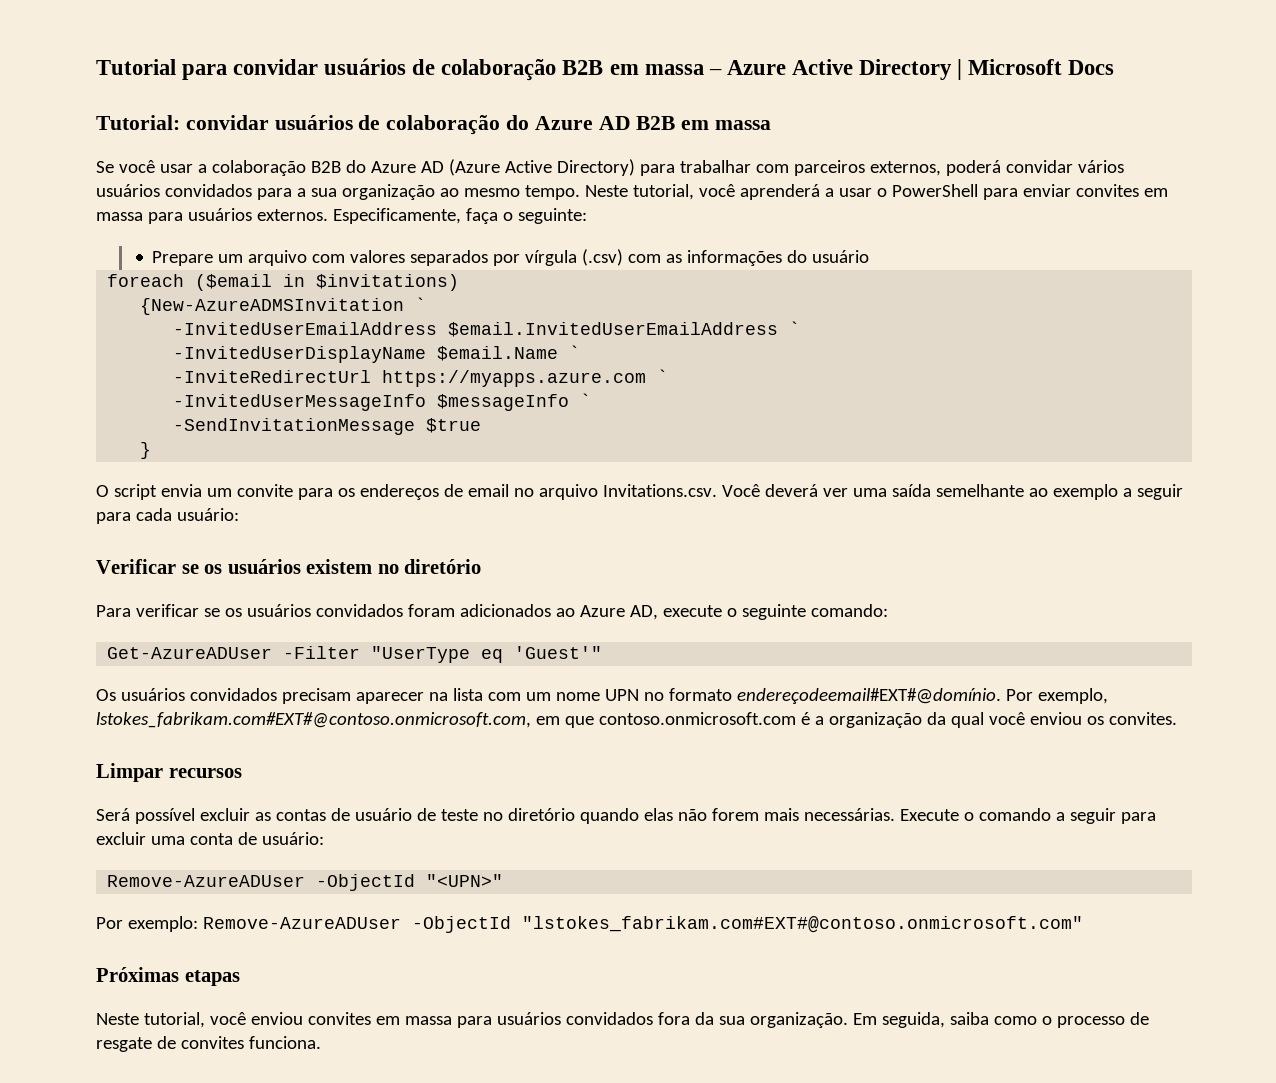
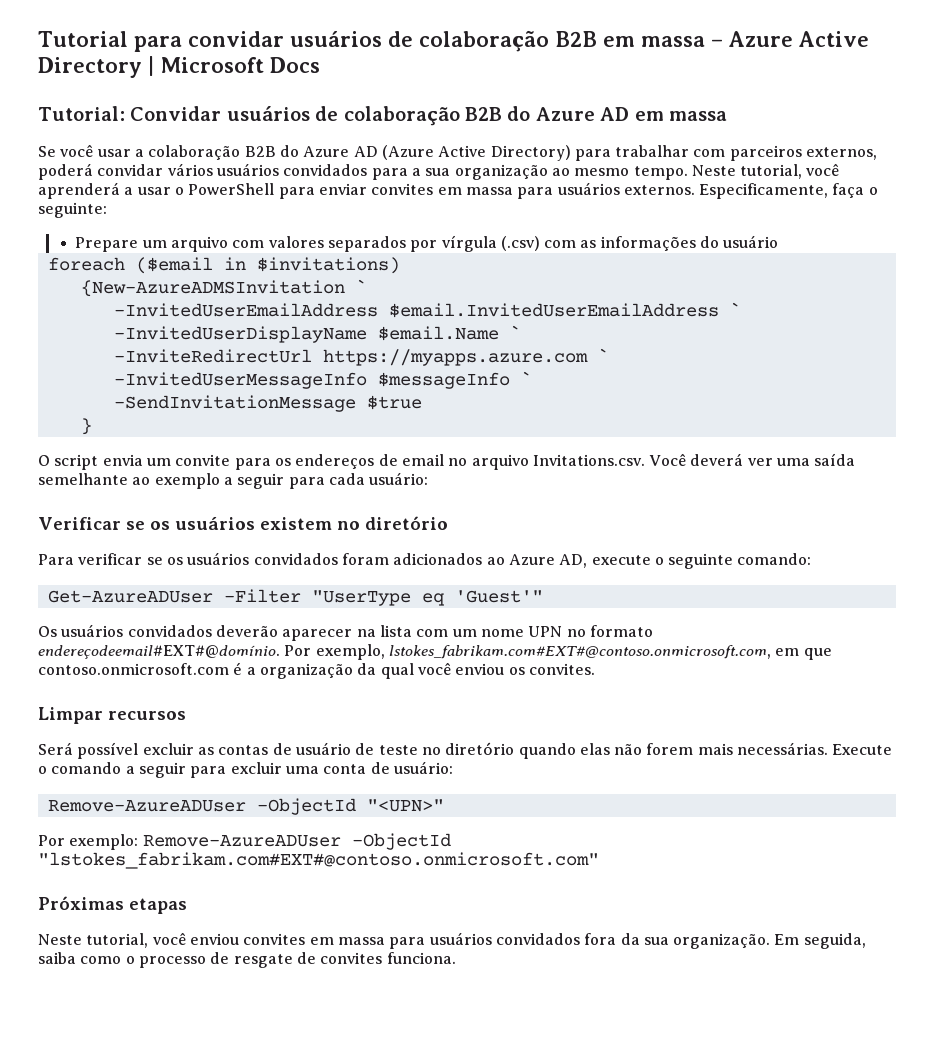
- Tutorial: convidar usuários de colaboração do Azure AD B2B em massa
+ Tutorial: Convidar usuários de colaboração B2B do Azure AD em massa
- Os usuários convidados precisam aparecer na lista com um nome UPN no formato endereçodeemail#EXT#@domínio.
+ Os usuários convidados deverão aparecer na lista com um nome UPN no formato endereçodeemail#EXT#@domínio.

